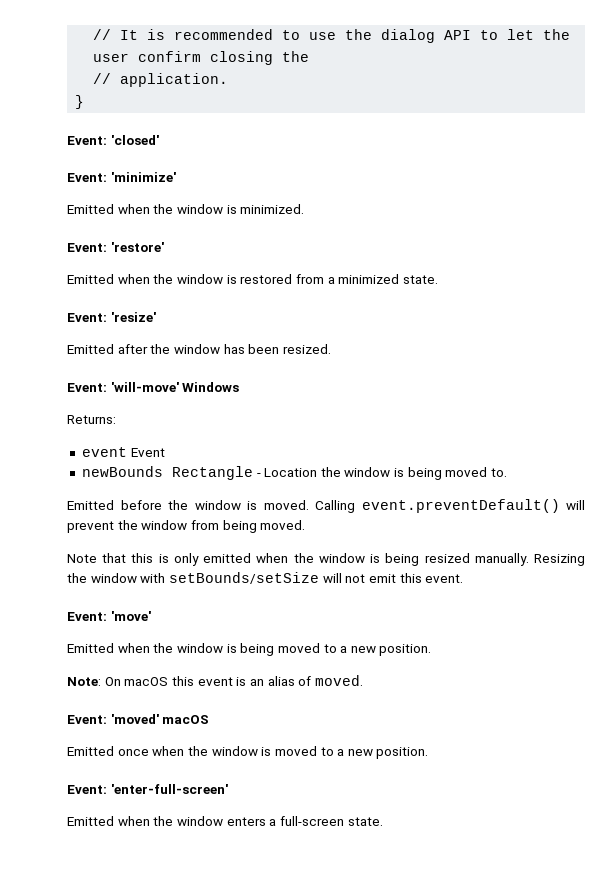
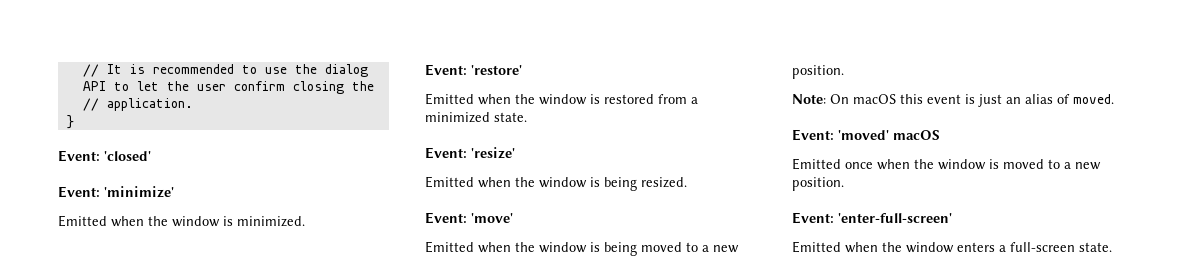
- Emitted after the window has been resized.
- Event: 'will-move' Windows
- Returns:
- event Event
- newBounds Rectangle - Location the window is being moved to.
- Emitted before the window is moved. Calling event.preventDefault() will prevent the window from being moved.
- Note that this is only emitted when the window is being resized manually. Resizing the window with setBounds/setSize will not emit this event.
+ Emitted when the window is being resized.
- Note: On macOS this event is an alias of moved.
+ Note: On macOS this event is just an alias of moved.

